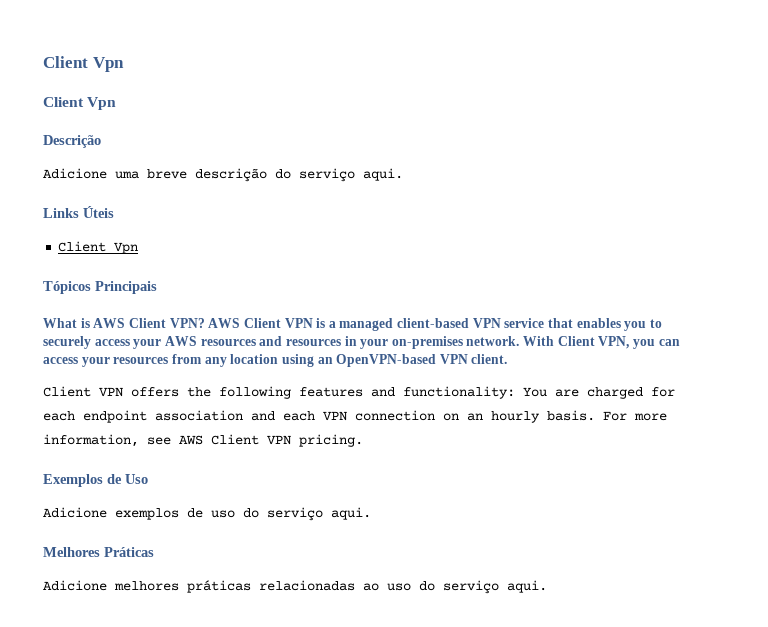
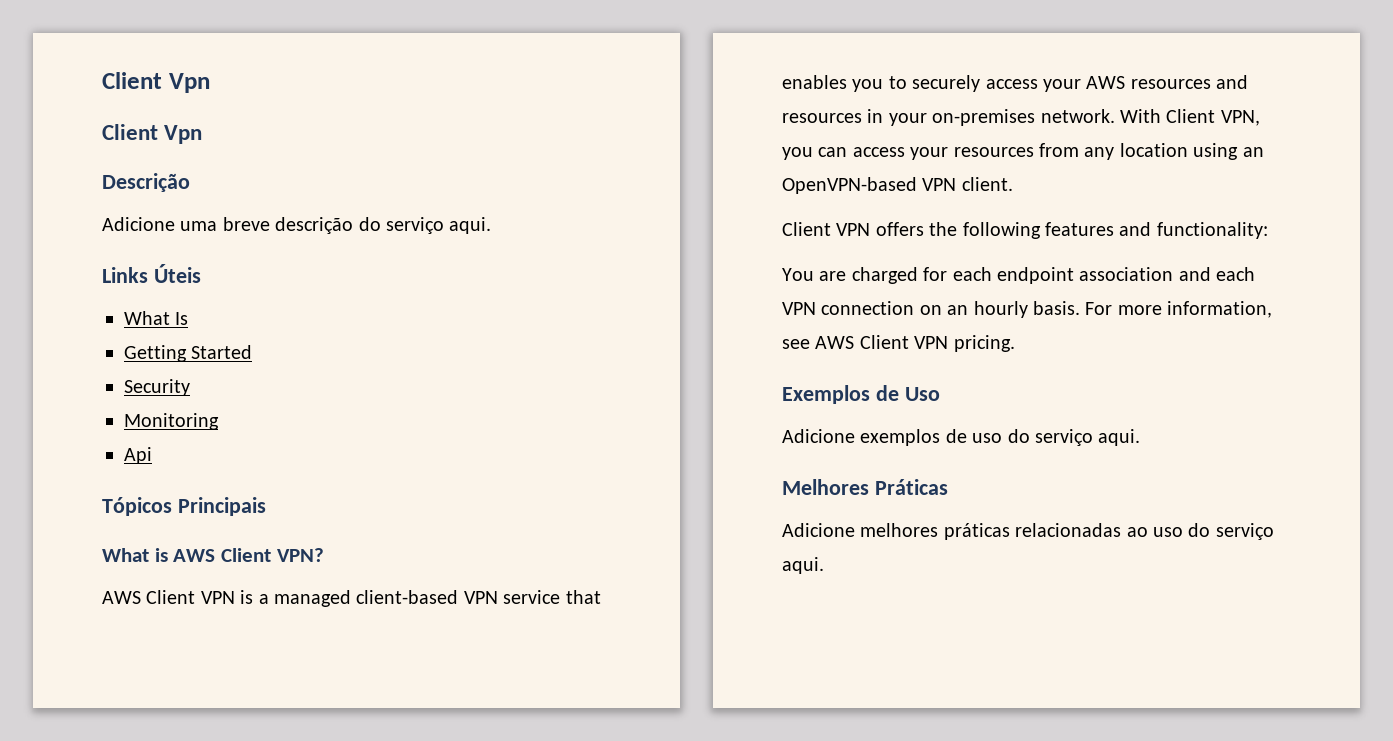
  Links Úteis
- Client Vpn
+ What Is
+ Getting Started
+ Security
+ Monitoring
+ Api
- What is AWS Client VPN? AWS Client VPN is a managed client-based VPN service that enables you to securely access your AWS resources and resources in your on-premises network.
+ What is AWS Client VPN?
+ AWS Client VPN is a managed client-based VPN service that enables you to securely access your AWS resources and resources in your on-premises network.
- Client VPN offers the following features and functionality: You are charged for each endpoint association and each VPN connection on an hourly basis.
+ Client VPN offers the following features and functionality:
+ You are charged for each endpoint association and each VPN connection on an hourly basis.

